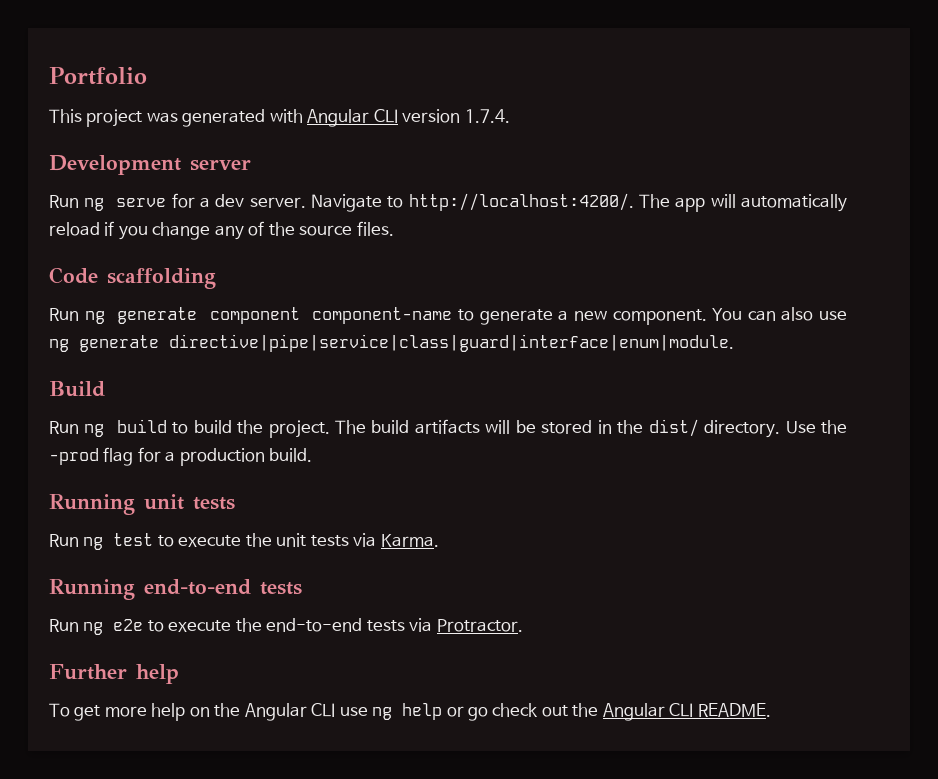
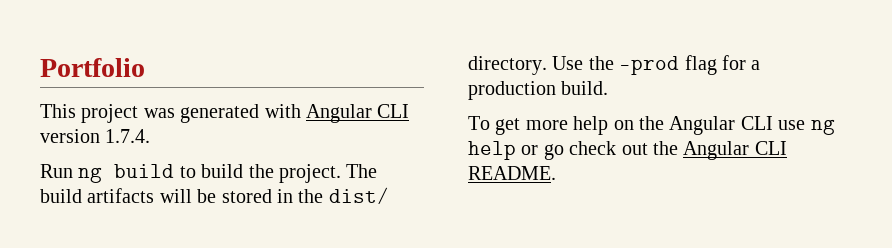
- Development server
- Run ng serve for a dev server. Navigate to http://localhost:4200/. The app will automatically reload if you change any of the source files.
- Code scaffolding
- Run ng generate component component-name to generate a new component. You can also use ng generate directive|pipe|service|class|guard|interface|enum|module.
- Build
- Running unit tests
- Run ng test to execute the unit tests via Karma.
- Running end-to-end tests
- Run ng e2e to execute the end-to-end tests via Protractor.
- Further help

